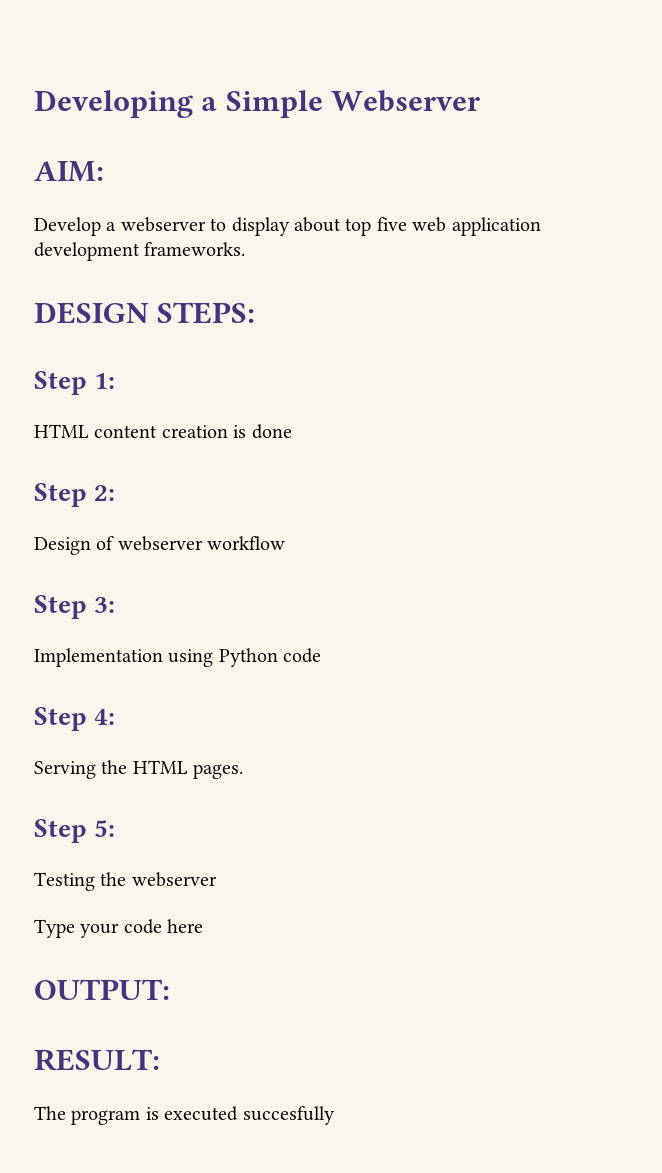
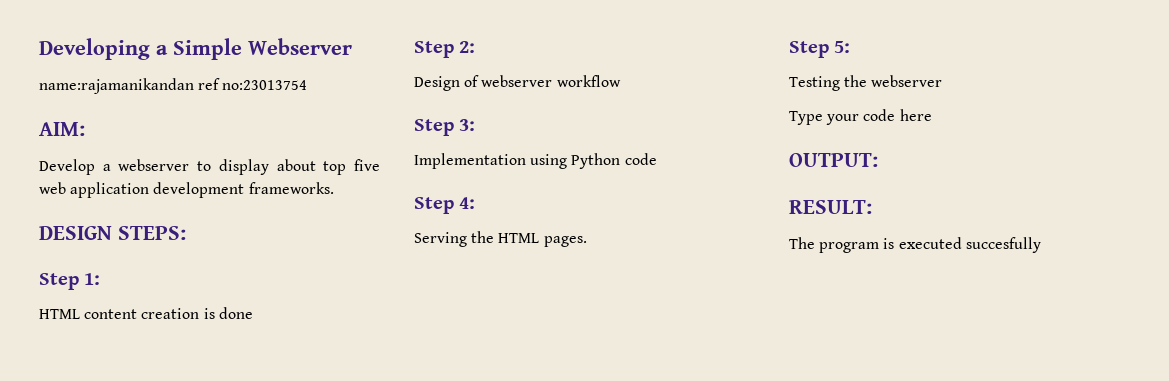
+ name:rajamanikandan ref no:23013754

